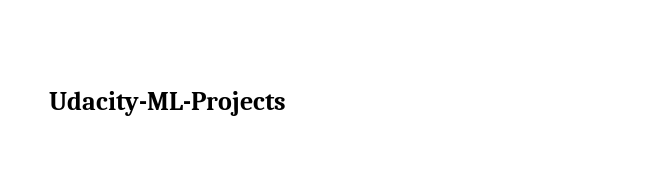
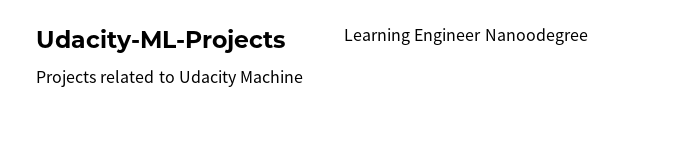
+ Projects related to Udacity Machine Learning Engineer Nanoodegree

